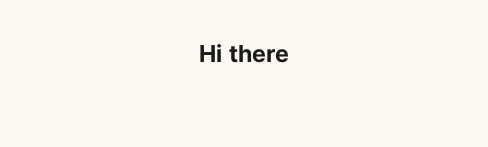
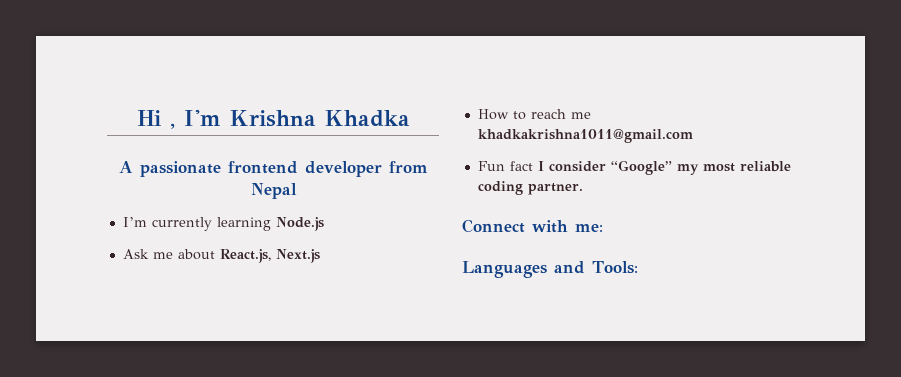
- Hi there
+ Hi , I'm Krishna Khadka
+ A passionate frontend developer from Nepal
+ I’m currently learning Node.js
+ Ask me about React.js, Next.js
+ How to reach me khadkakrishna1011@gmail.com
+ Fun fact I consider “Google” my most reliable coding partner.
+ Connect with me:
+ Languages and Tools:

